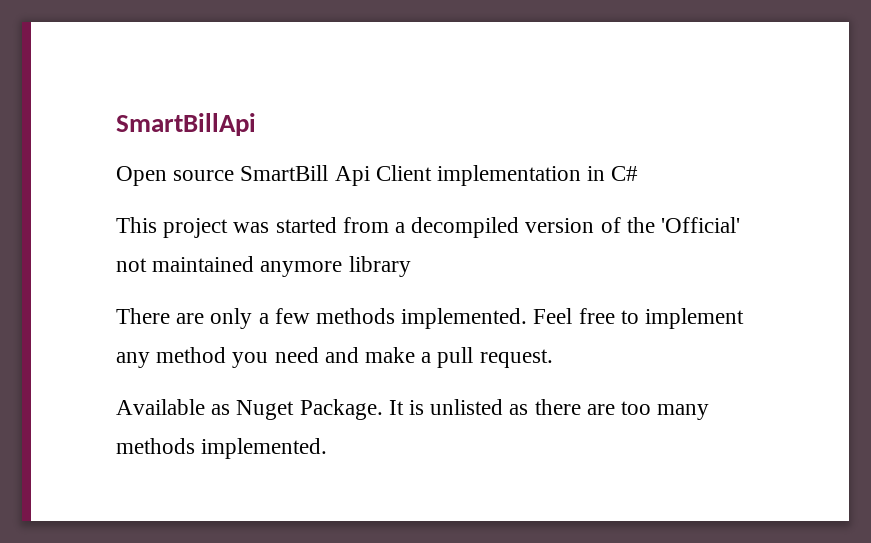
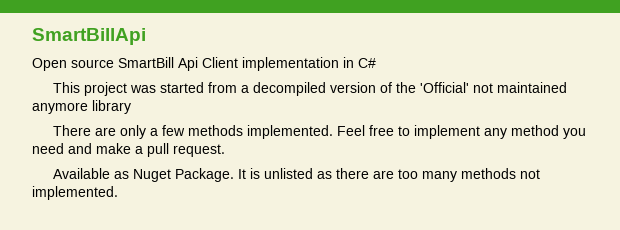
- It is unlisted as there are too many methods implemented.
+ It is unlisted as there are too many methods not implemented.

